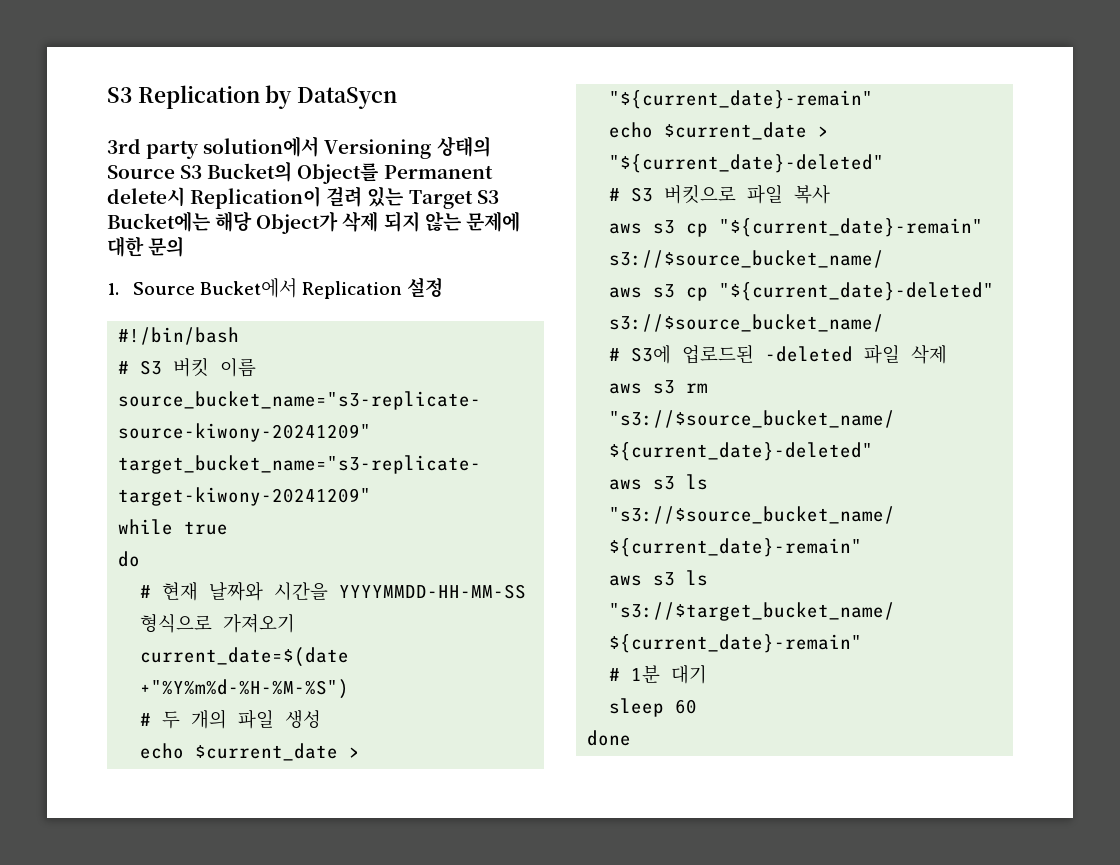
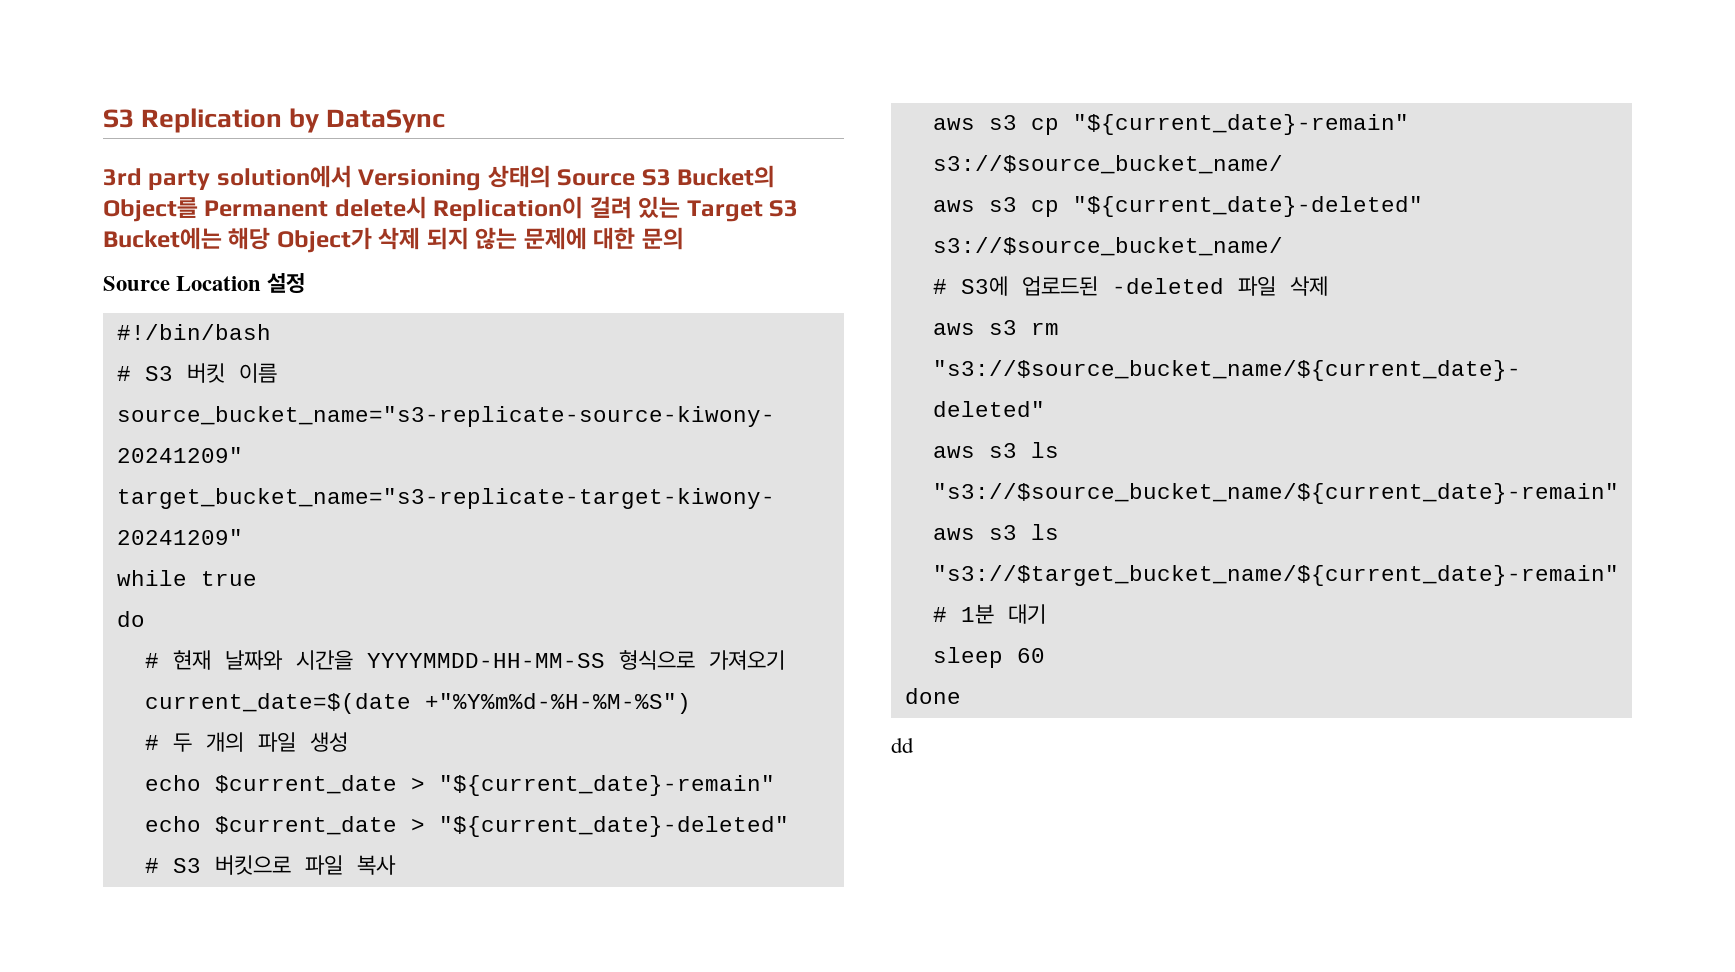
- S3 Replication by DataSycn
+ S3 Replication by DataSync
- 1. Source Bucket에서 Replication 설정
+ Source Location 설정
+ dd

